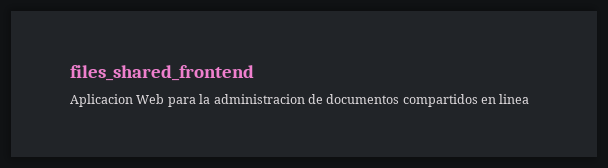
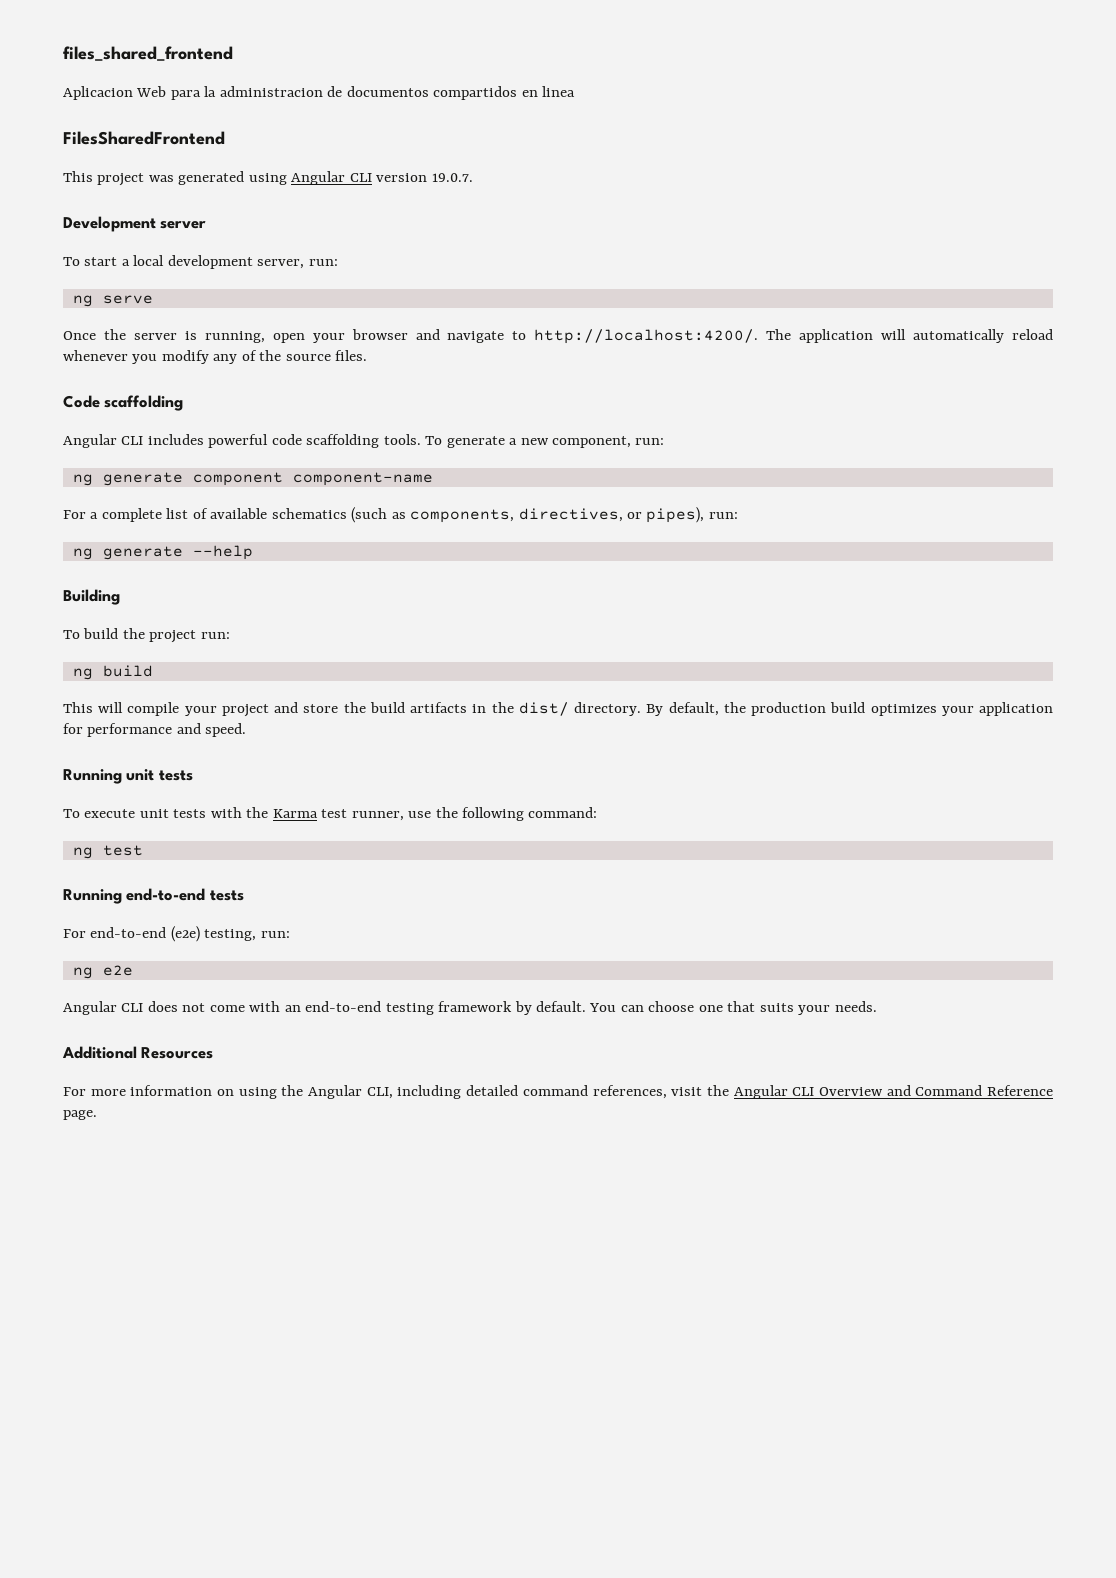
+ FilesSharedFrontend
+ This project was generated using Angular CLI version 19.0.7.
+ Development server
+ To start a local development server, run:
+ ng serve
+ Once the server is running, open your browser and navigate to http://localhost:4200/. The application will automatically reload whenever you modify any of the source files.
+ Code scaffolding
+ Angular CLI includes powerful code scaffolding tools. To generate a new component, run:
+ ng generate component component-name
+ For a complete list of available schematics (such as components, directives, or pipes), run:
+ ng generate --help
+ Building
+ To build the project run:
+ ng build
+ This will compile your project and store the build artifacts in the dist/ directory. By default, the production build optimizes your application for performance and speed.
+ Running unit tests
+ To execute unit tests with the Karma test runner, use the following command:
+ ng test
+ Running end-to-end tests
+ For end-to-end (e2e) testing, run:
+ ng e2e
+ Angular CLI does not come with an end-to-end testing framework by default. You can choose one that suits your needs.
+ Additional Resources
+ For more information on using the Angular CLI, including detailed command references, visit the Angular CLI Overview and Command Reference page.

